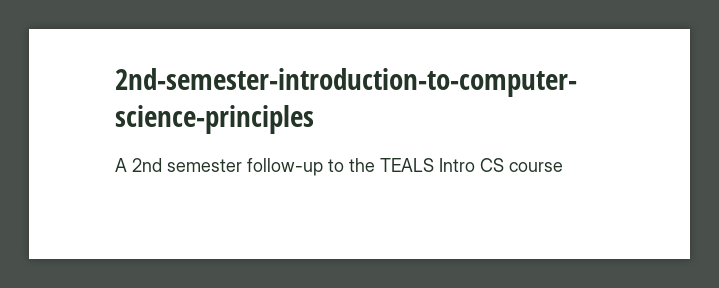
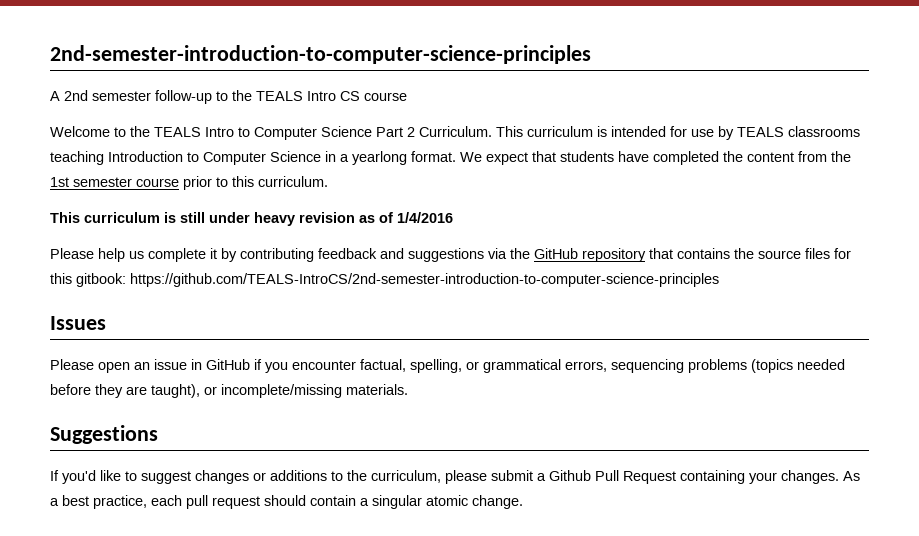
+ Welcome to the TEALS Intro to Computer Science Part 2 Curriculum. This curriculum is intended for use by TEALS classrooms teaching Introduction to Computer Science in a yearlong format. We expect that students have completed the content from the 1st semester course prior to this curriculum.
+ This curriculum is still under heavy revision as of 1/4/2016
+ Please help us complete it by contributing feedback and suggestions via the GitHub repository that contains the source files for this gitbook: https://github.com/TEALS-IntroCS/2nd-semester-introduction-to-computer-science-principles
+ Issues
+ Please open an issue in GitHub if you encounter factual, spelling, or grammatical errors, sequencing problems (topics needed before they are taught), or incomplete/missing materials.
+ Suggestions
+ If you'd like to suggest changes or additions to the curriculum, please submit a Github Pull Request containing your changes. As a best practice, each pull request should contain a singular atomic change.

